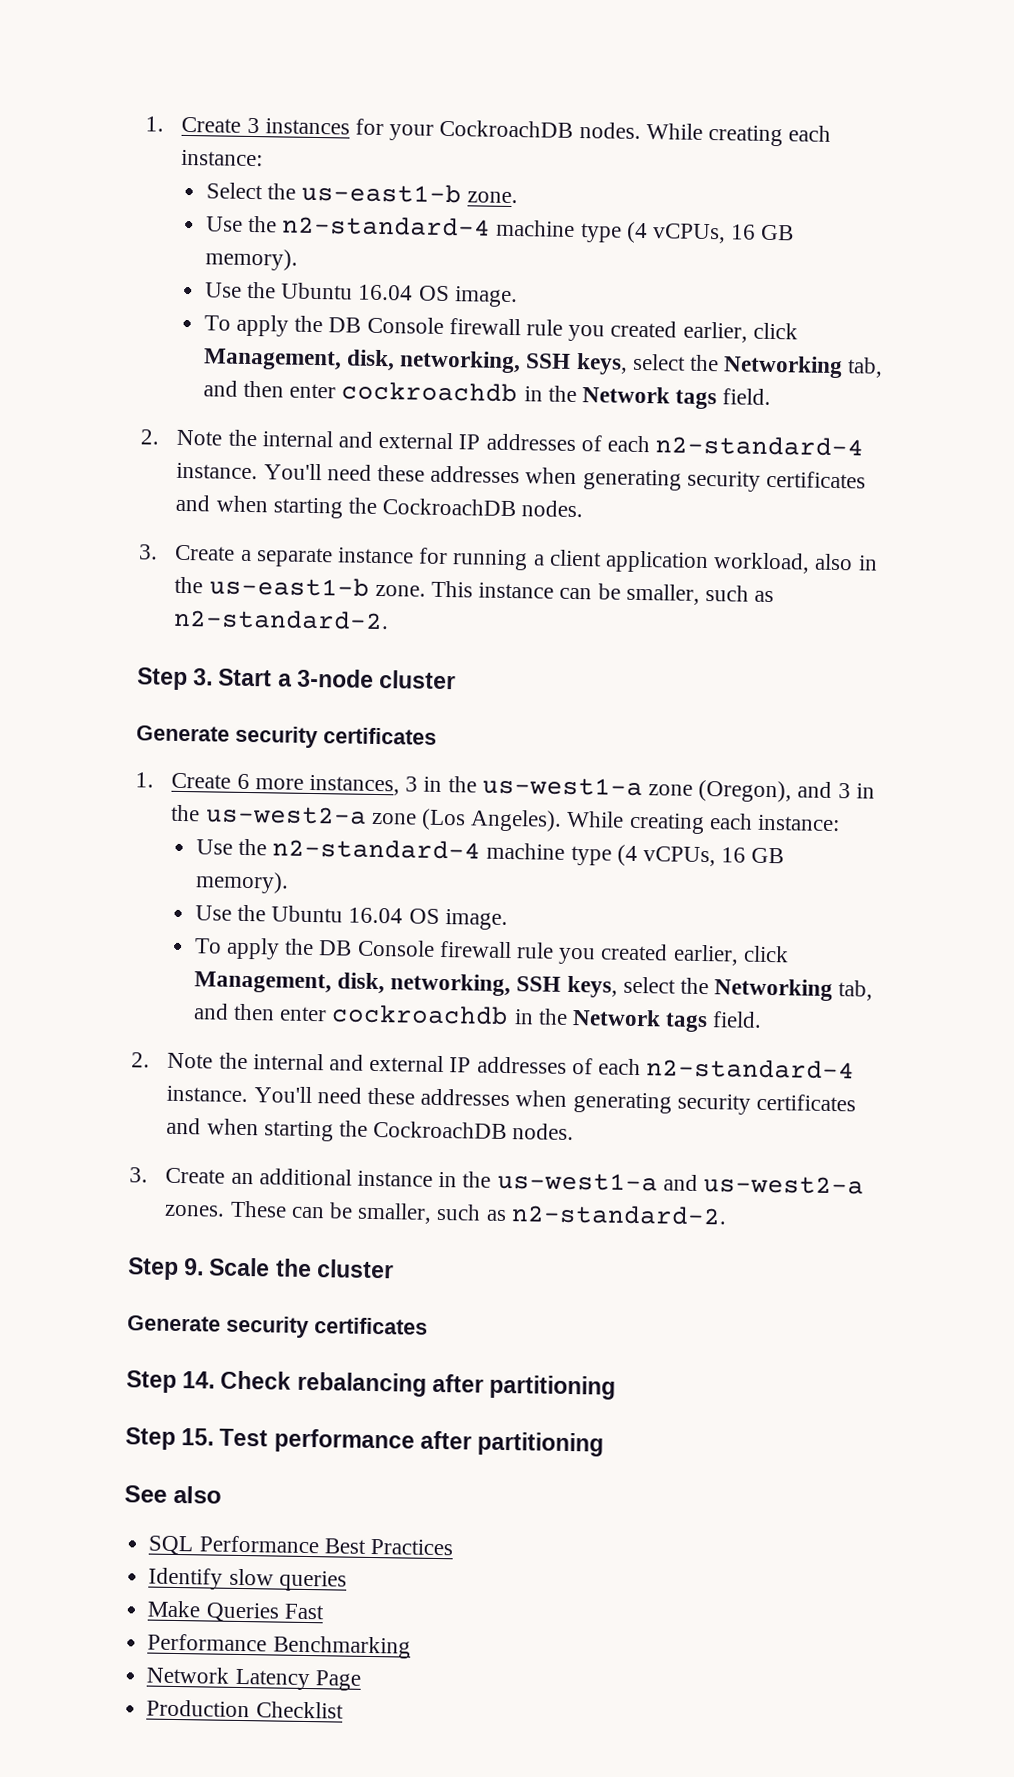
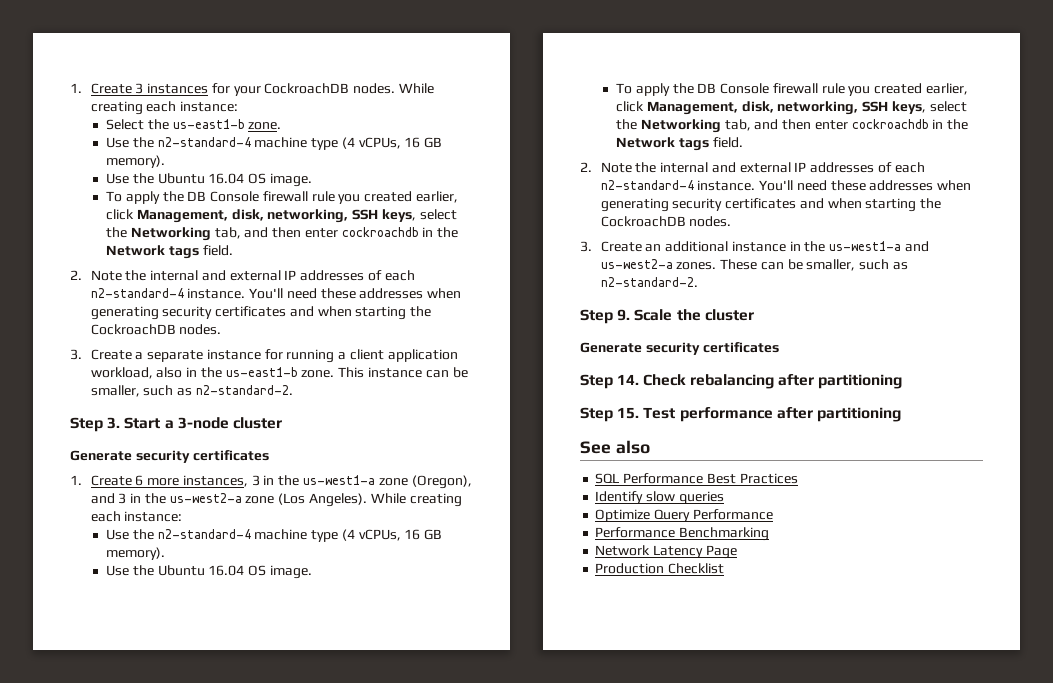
- Make Queries Fast
+ Optimize Query Performance

